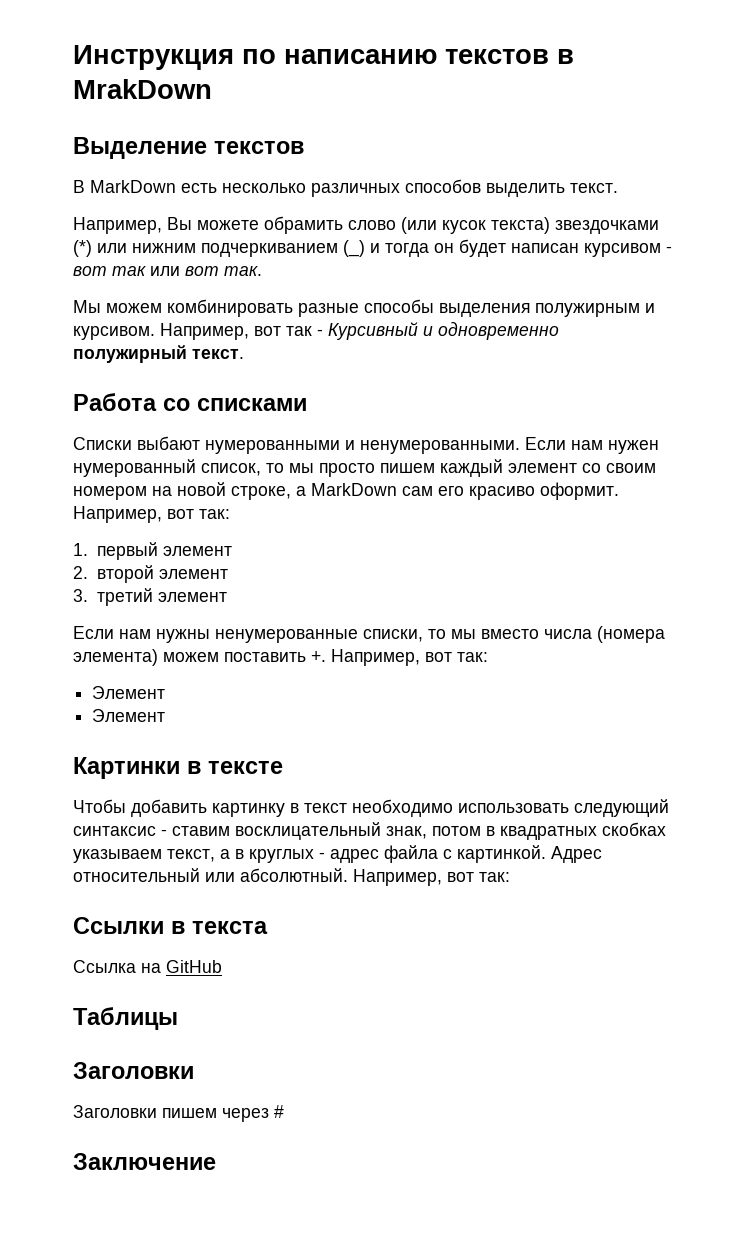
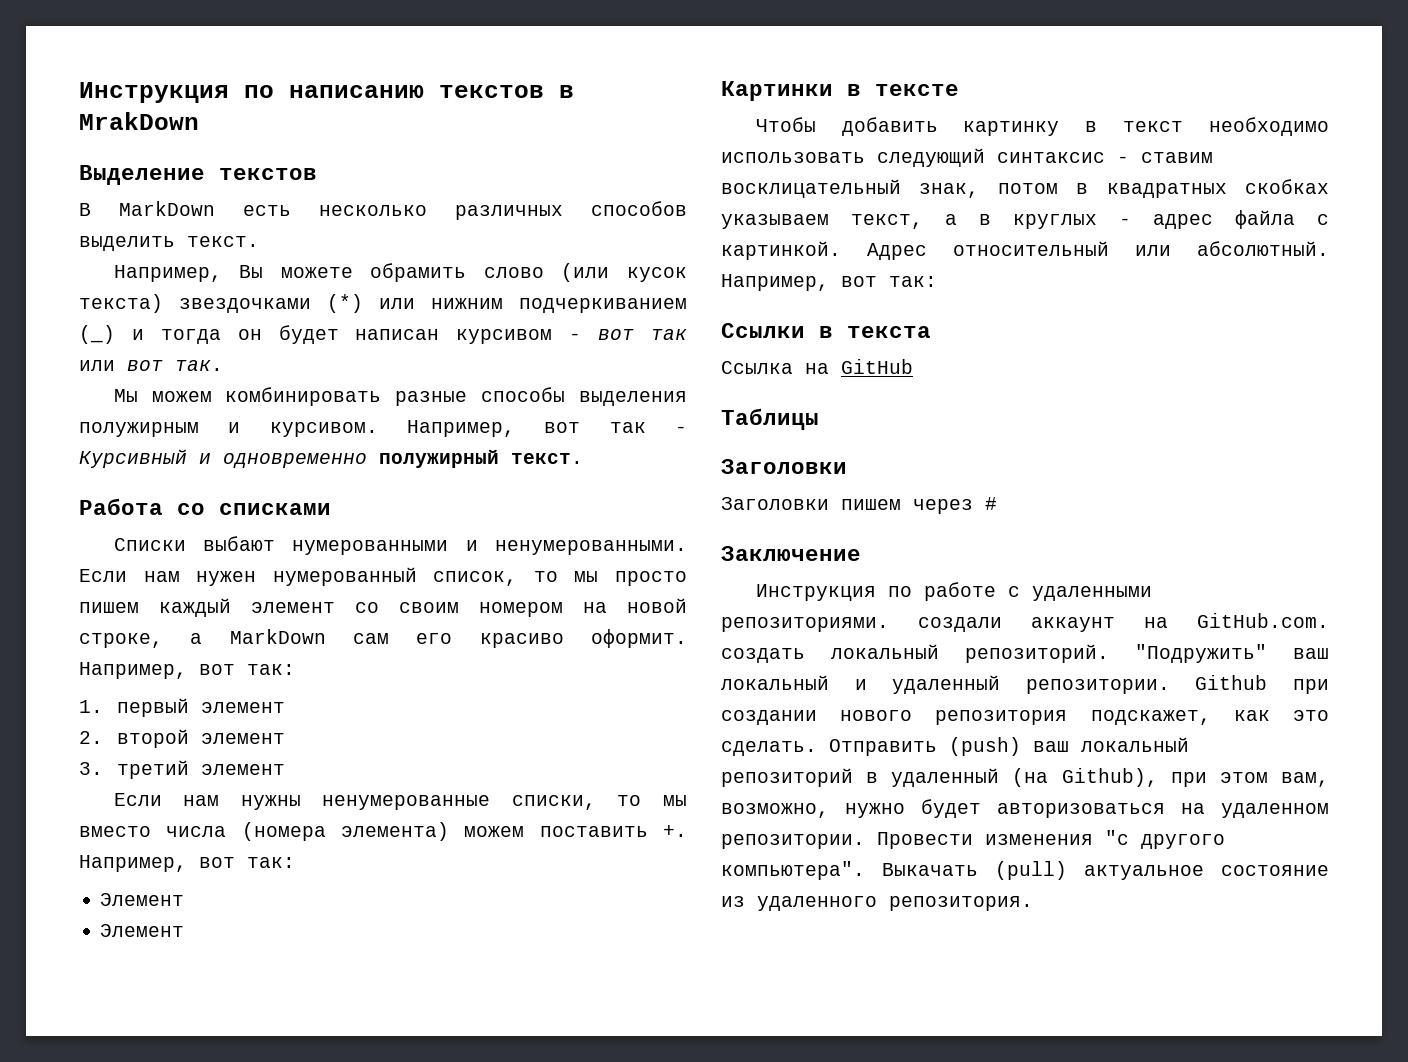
+ Инструкция по работе с удаленными репозиториями. создали аккаунт на GitHub.com. создать локальный репозиторий. "Подружить" ваш локальный и удаленный репозитории. Github при создании нового репозитория подскажет, как это сделать. Oтправить (push) ваш локальный репозиторий в удаленный (на Github), при этом вам, возможно, нужно будет авторизоваться на удаленном репозитории. Провести изменения "с другого компьютера". Выкачать (pull) актуальное состояние из удаленного репозитория.

